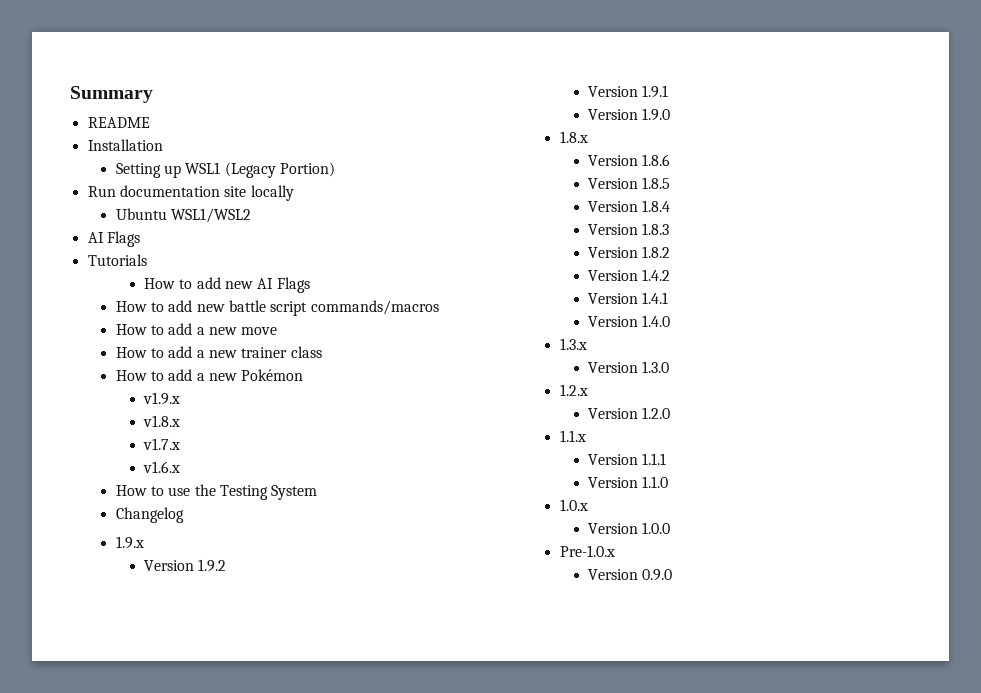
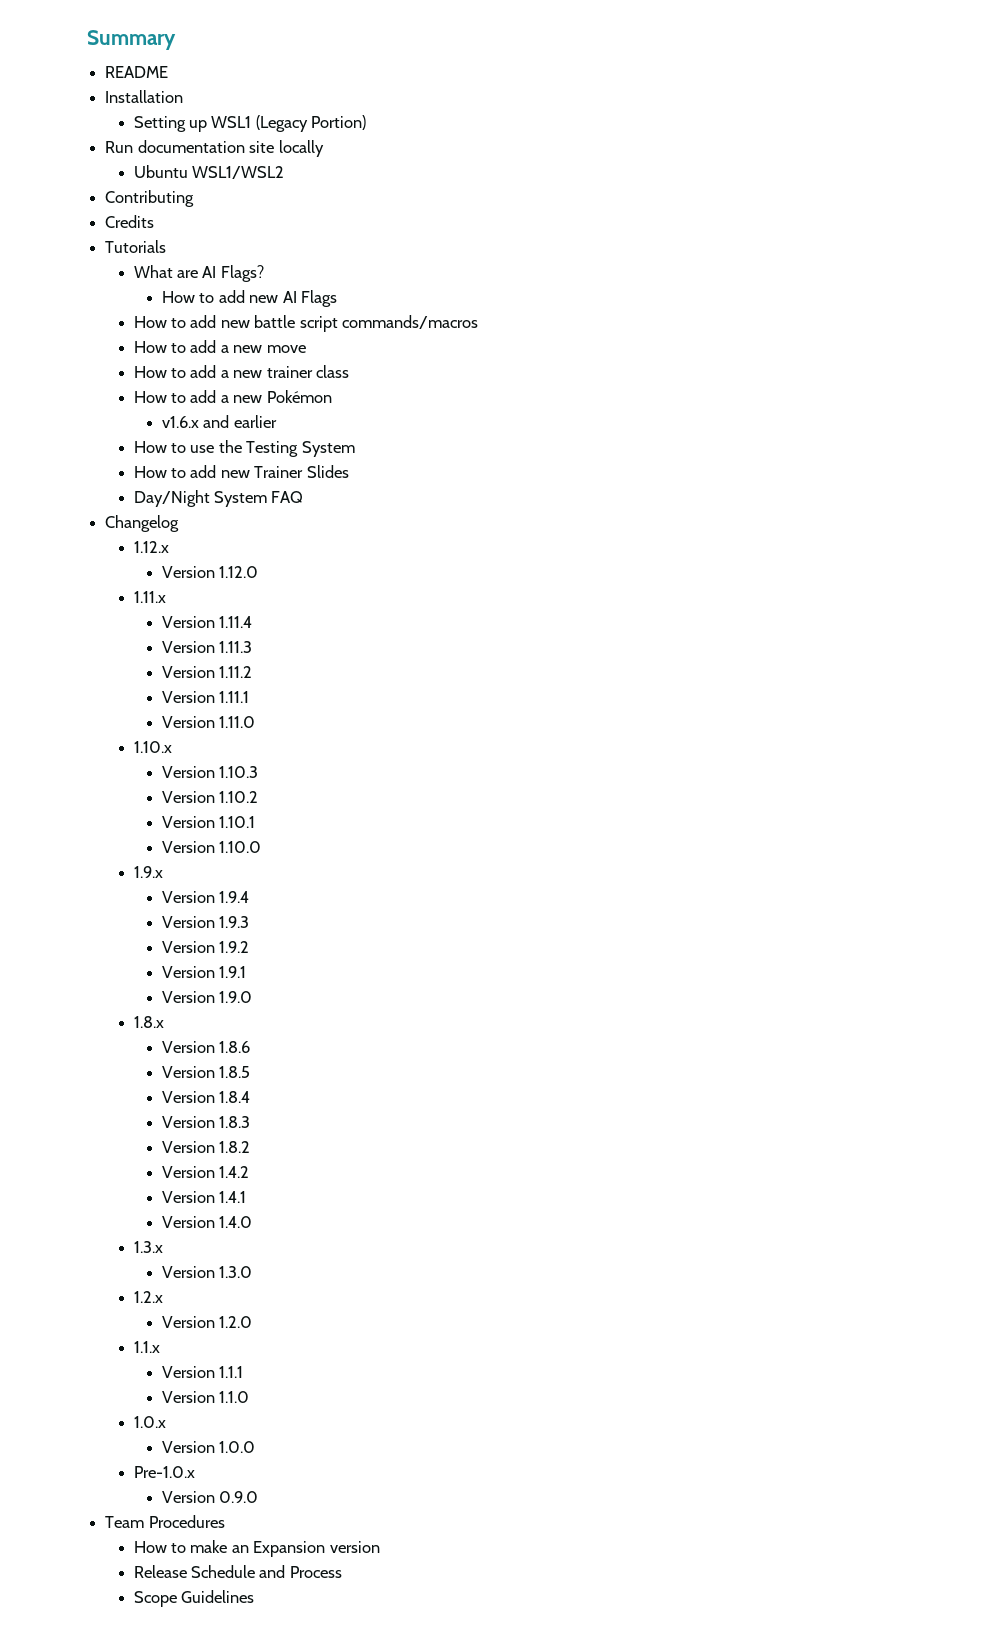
  Ubuntu WSL1/WSL2
- AI Flags
+ Contributing
+ Credits
+ What are AI Flags?
- v1.9.x
- v1.8.x
- v1.7.x
- v1.6.x
+ v1.6.x and earlier
+ How to add new Trainer Slides
+ Day/Night System FAQ
  Changelog
+ 1.12.x
+ Version 1.12.0
+ 1.11.x
+ Version 1.11.4
+ Version 1.11.3
+ Version 1.11.2
+ Version 1.11.1
+ Version 1.11.0
+ 1.10.x
+ Version 1.10.3
+ Version 1.10.2
+ Version 1.10.1
+ Version 1.10.0
  1.9.x
+ Version 1.9.4
+ Version 1.9.3
+ Team Procedures
+ How to make an Expansion version
+ Release Schedule and Process
+ Scope Guidelines

